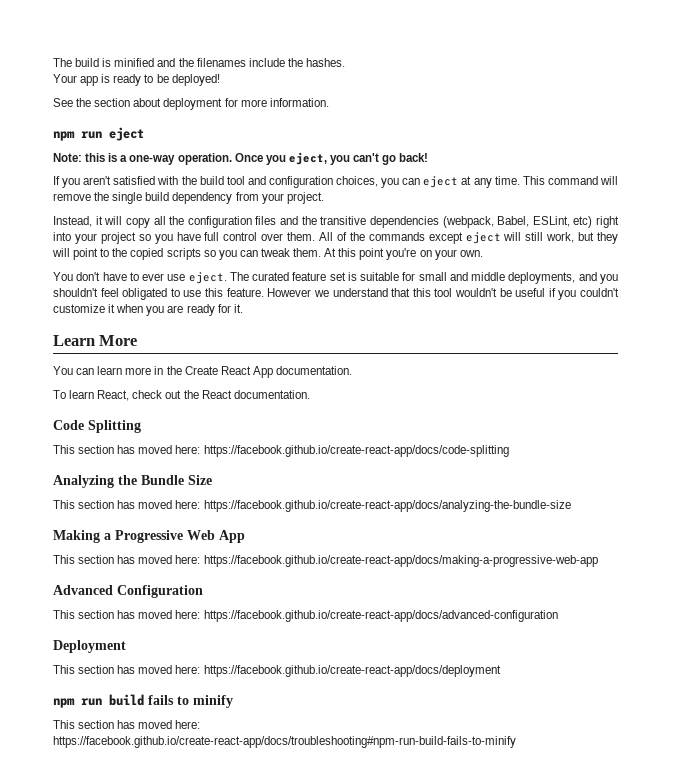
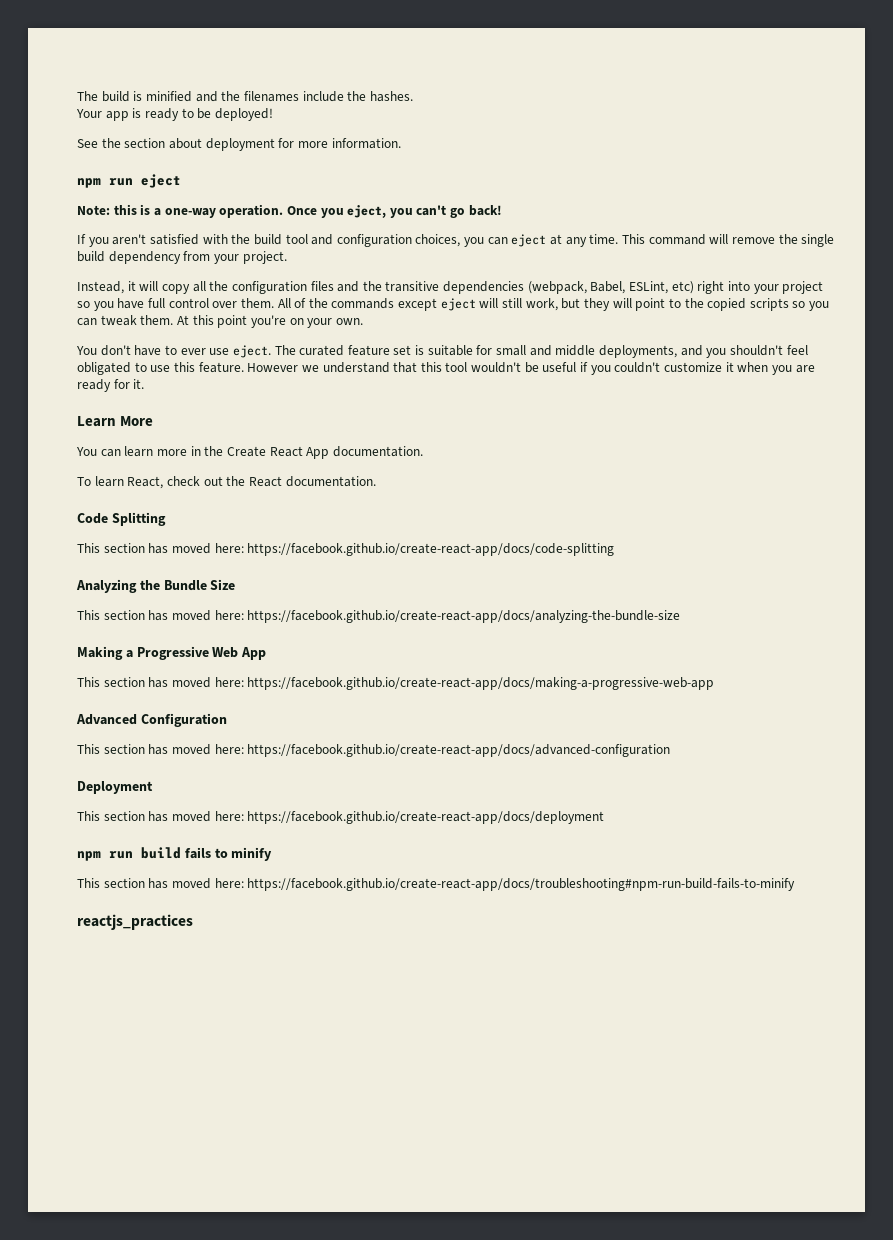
+ reactjs_practices

